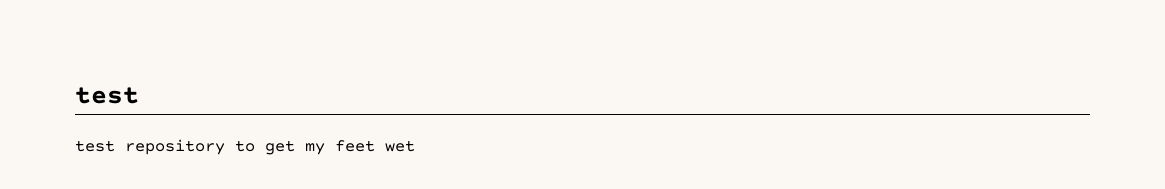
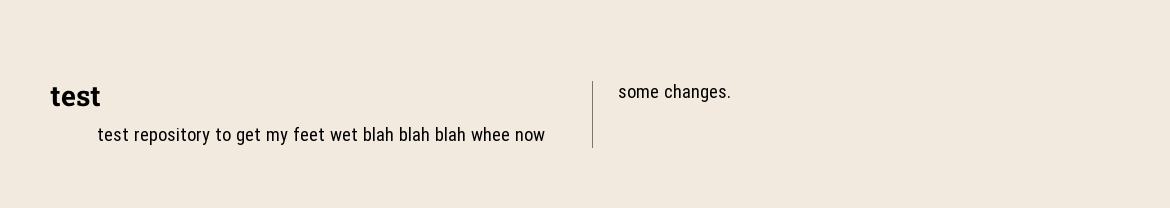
- test repository to get my feet wet
+ test repository to get my feet wet blah blah blah whee now some changes.

